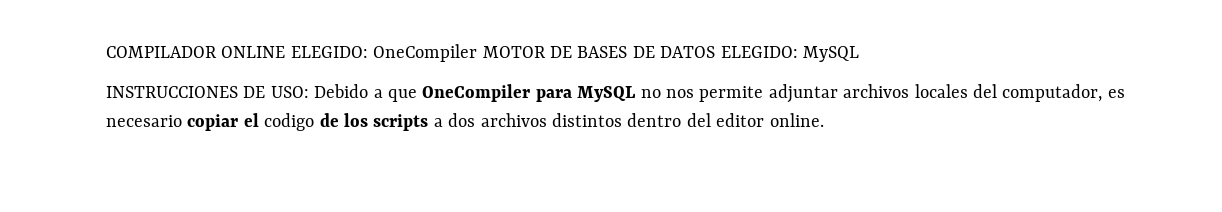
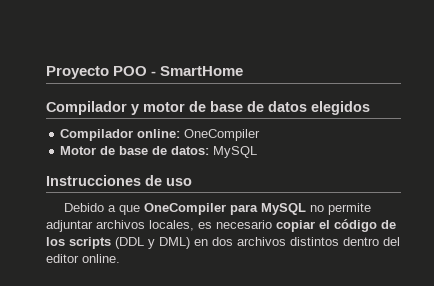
- COMPILADOR ONLINE ELEGIDO: OneCompiler MOTOR DE BASES DE DATOS ELEGIDO: MySQL
- INSTRUCCIONES DE USO: Debido a que OneCompiler para MySQL no nos permite adjuntar archivos locales del computador, es necesario copiar el codigo de los scripts a dos archivos distintos dentro del editor online.
+ Proyecto POO - SmartHome
+ Compilador y motor de base de datos elegidos
+ Compilador online: OneCompiler
+ Motor de base de datos: MySQL
+ Instrucciones de uso
+ Debido a que OneCompiler para MySQL no permite adjuntar archivos locales, es necesario copiar el código de los scripts (DDL y DML) en dos archivos distintos dentro del editor online.

